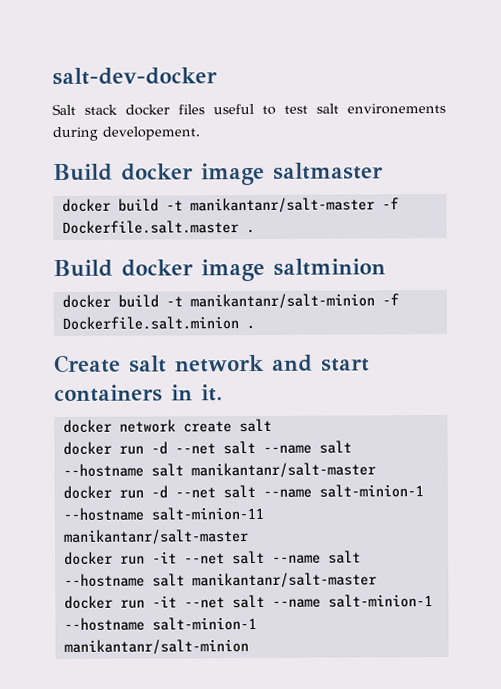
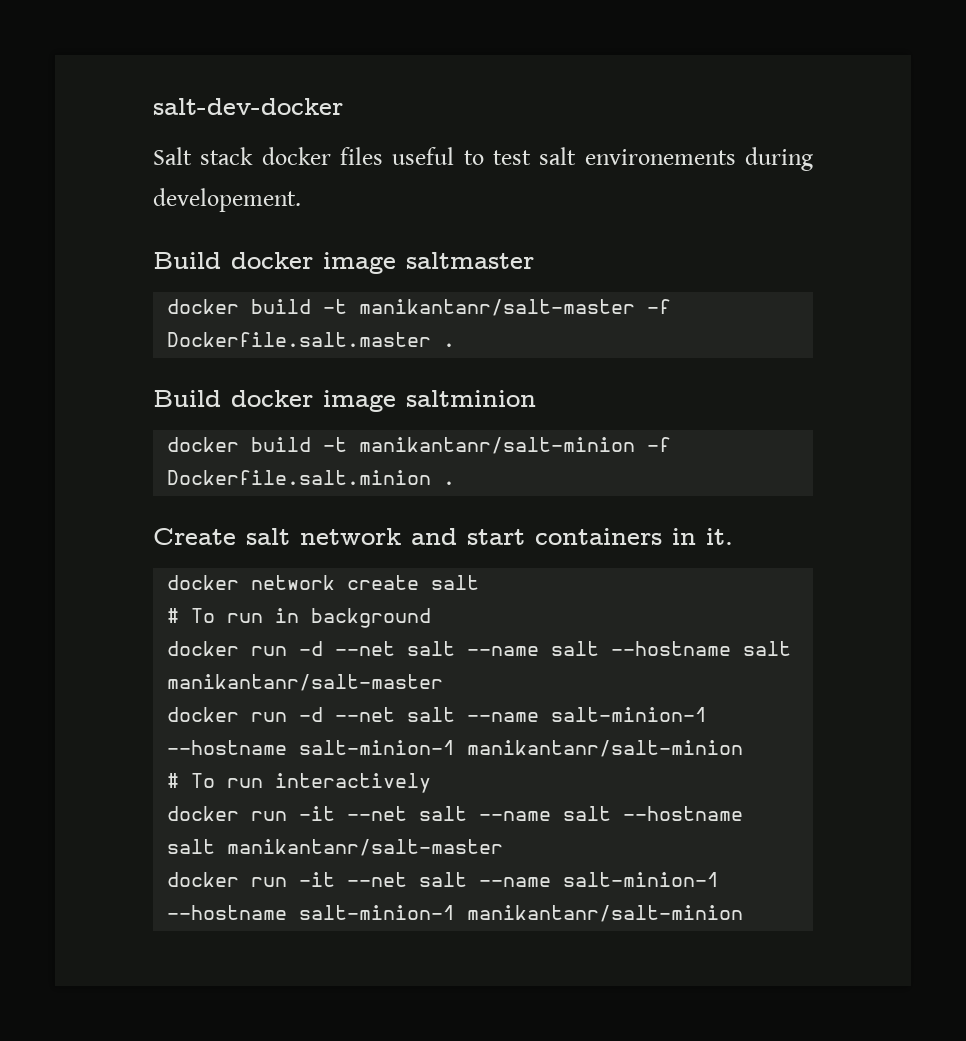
+ # To run in background
- docker run -d --net salt --name salt-minion-1 --hostname salt-minion-11 manikantanr/salt-master
+ docker run -d --net salt --name salt-minion-1 --hostname salt-minion-1 manikantanr/salt-minion
+ # To run interactively

